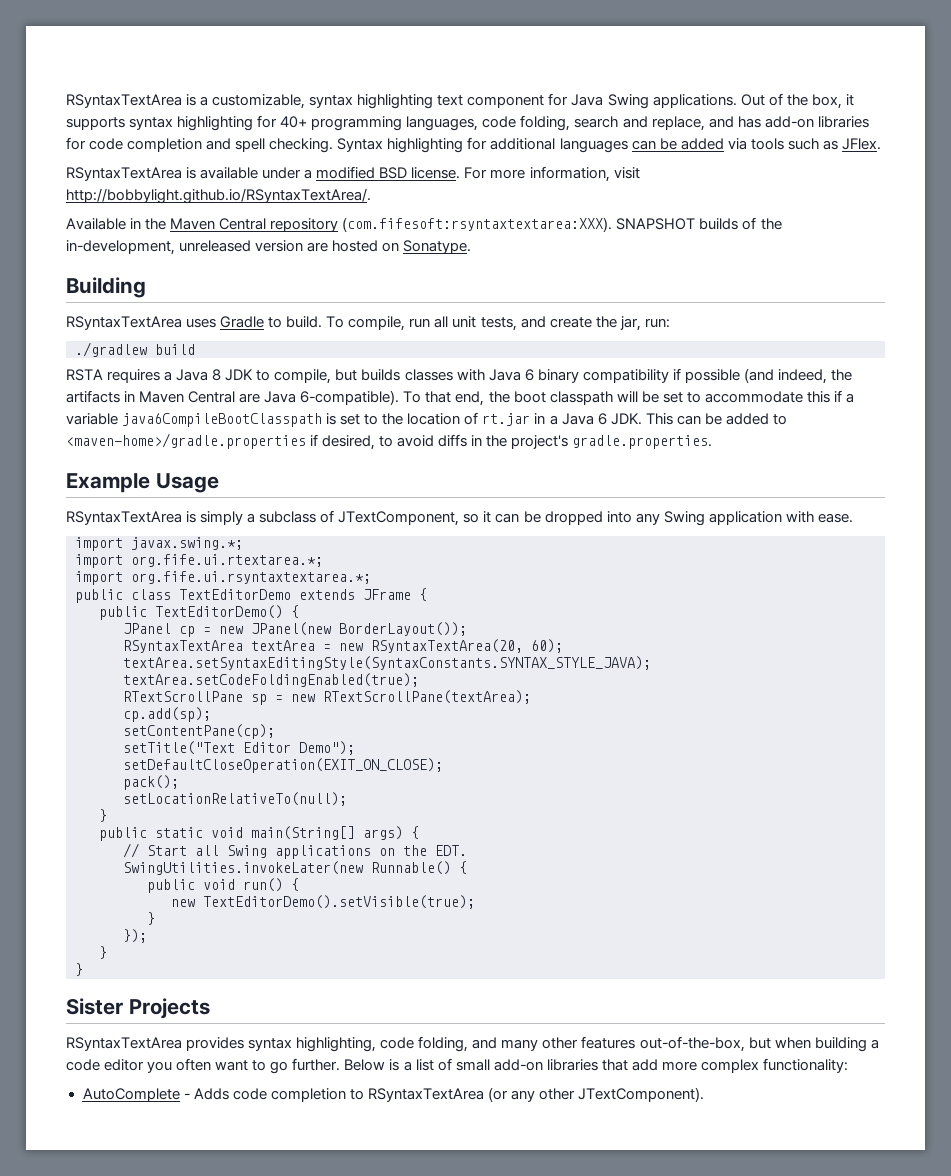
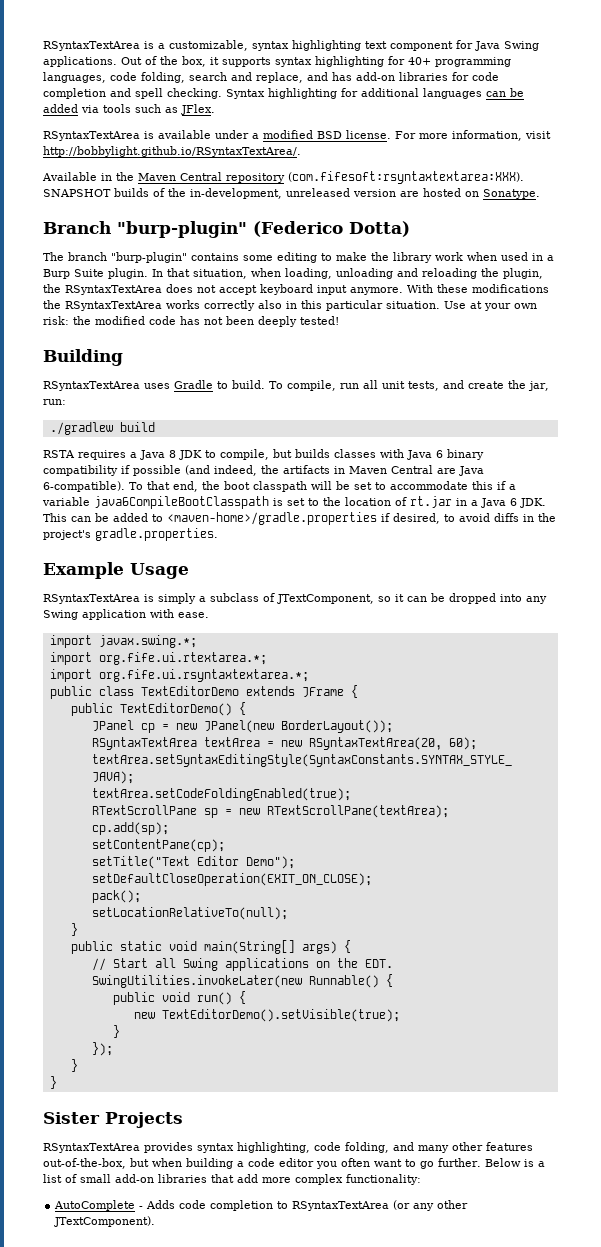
+ Branch "burp-plugin" (Federico Dotta)
+ The branch "burp-plugin" contains some editing to make the library work when used in a Burp Suite plugin. In that situation, when loading, unloading and reloading the plugin, the RSyntaxTextArea does not accept keyboard input anymore. With these modifications the RSyntaxTextArea works correctly also in this particular situation. Use at your own risk: the modified code has not been deeply tested!

